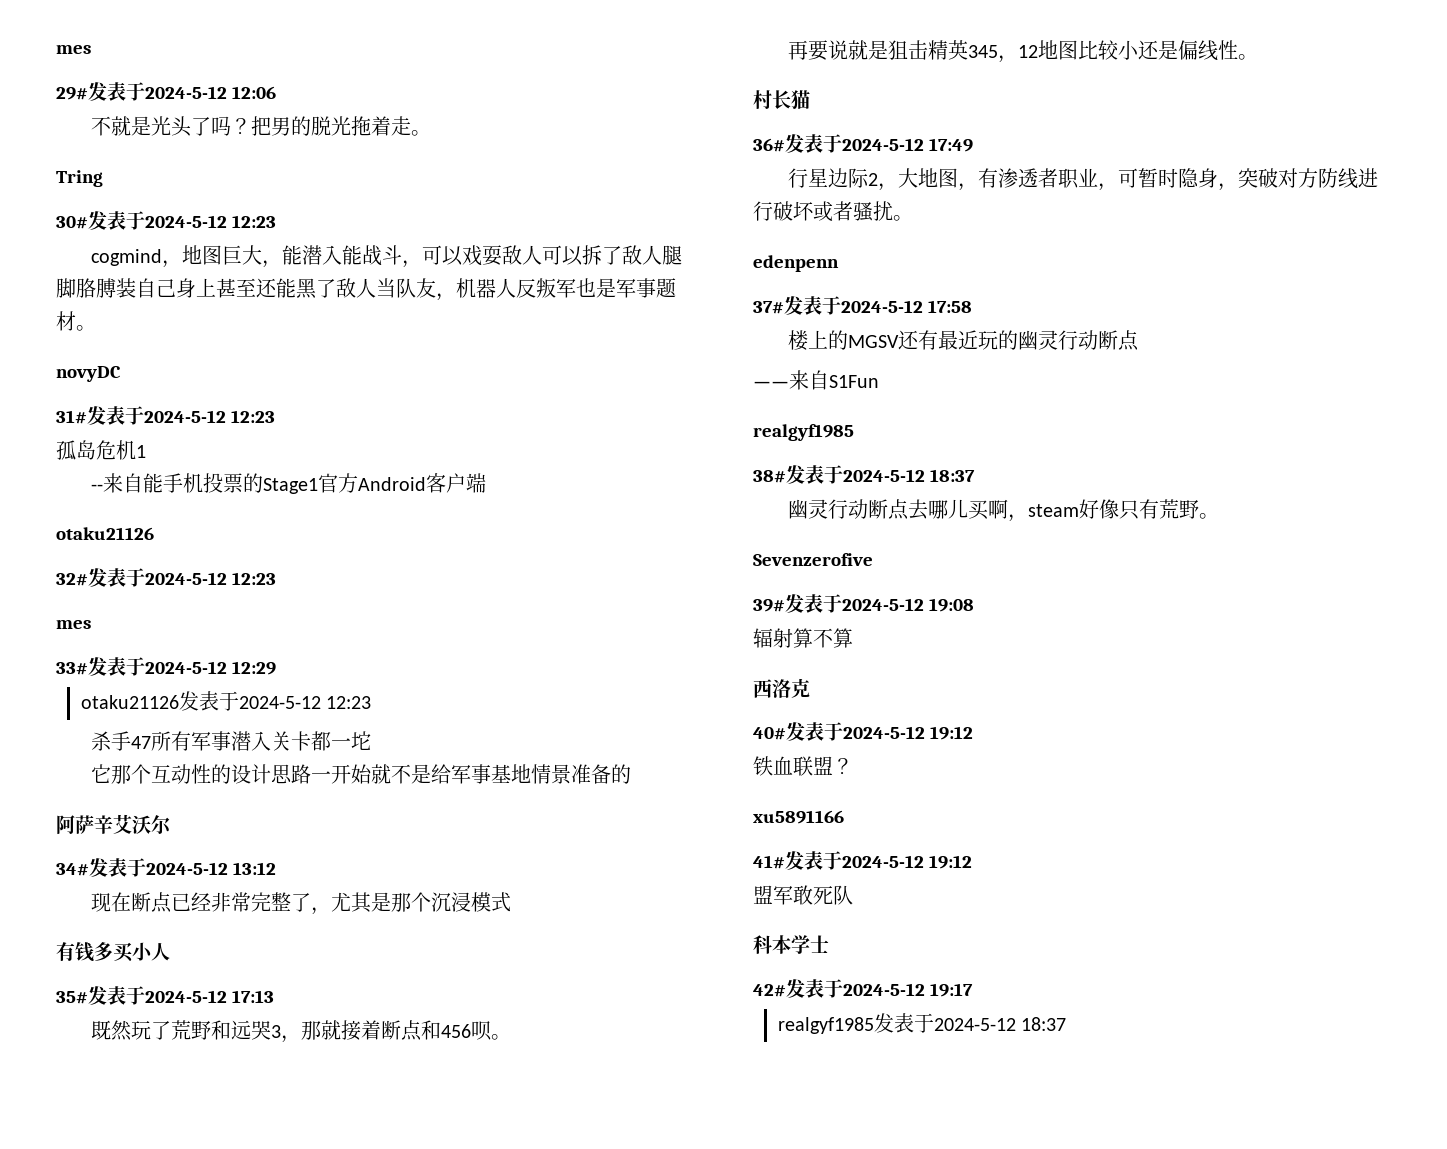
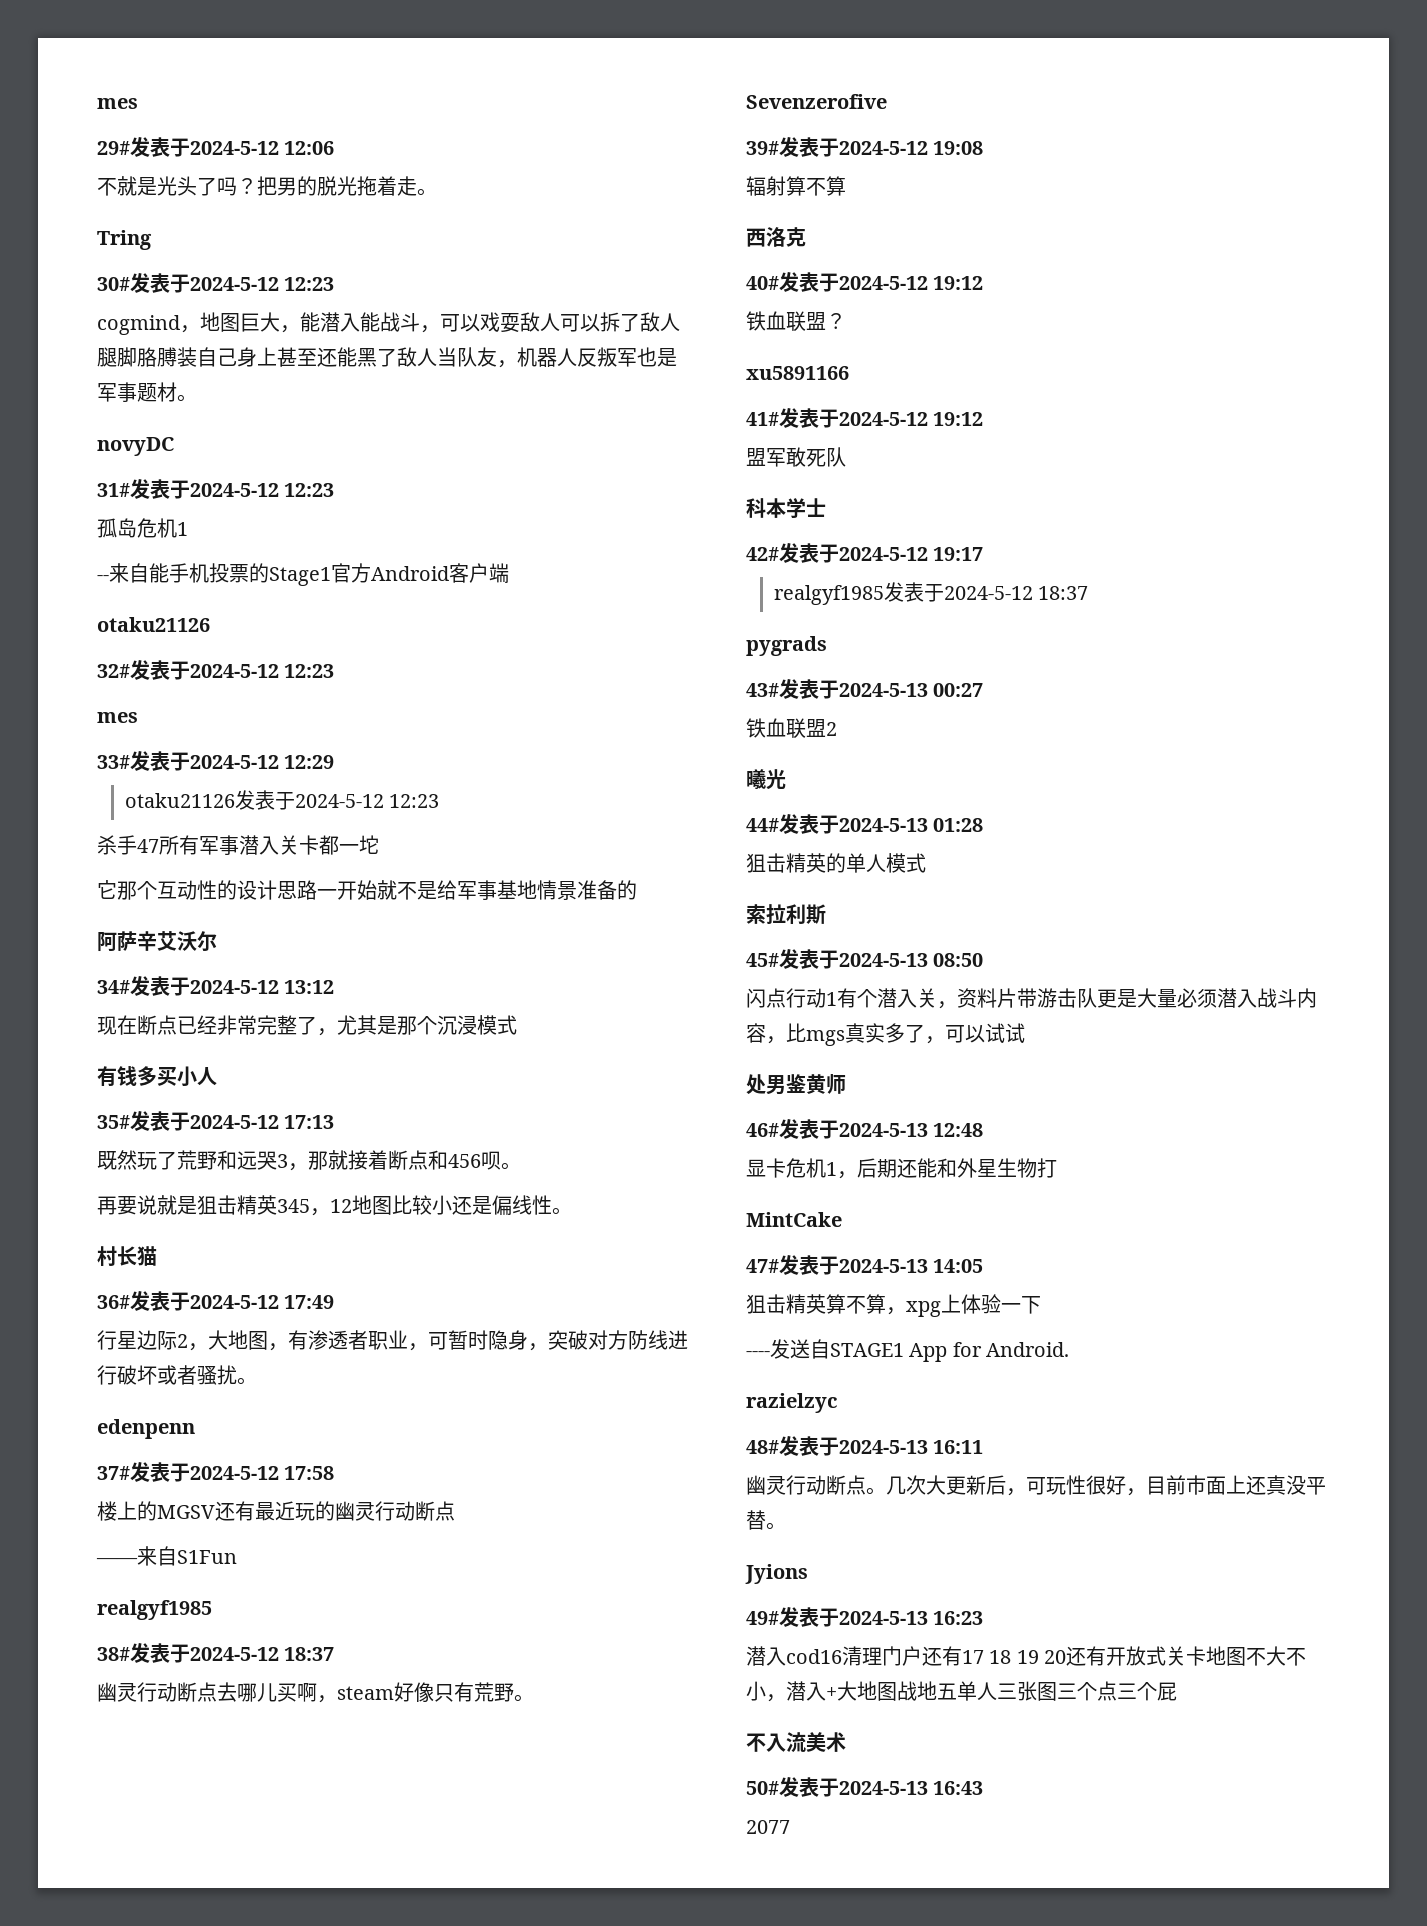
+ pygrads
+ 43#发表于2024-5-13 00:27
+ 铁血联盟2
+ 曦光
+ 44#发表于2024-5-13 01:28
+ 狙击精英的单人模式
+ 索拉利斯
+ 45#发表于2024-5-13 08:50
+ 闪点行动1有个潜入关，资料片带游击队更是大量必须潜入战斗内容，比mgs真实多了，可以试试
+ 处男鉴黄师
+ 46#发表于2024-5-13 12:48
+ 显卡危机1，后期还能和外星生物打
+ MintCake
+ 47#发表于2024-5-13 14:05
+ 狙击精英算不算，xpg上体验一下
+ ----发送自STAGE1 App for Android.
+ razielzyc
+ 48#发表于2024-5-13 16:11
+ 幽灵行动断点。几次大更新后，可玩性很好，目前市面上还真没平替。
+ Jyions
+ 49#发表于2024-5-13 16:23
+ 潜入cod16清理门户还有17 18 19 20还有开放式关卡地图不大不小，潜入+大地图战地五单人三张图三个点三个屁
+ 不入流美术
+ 50#发表于2024-5-13 16:43
+ 2077

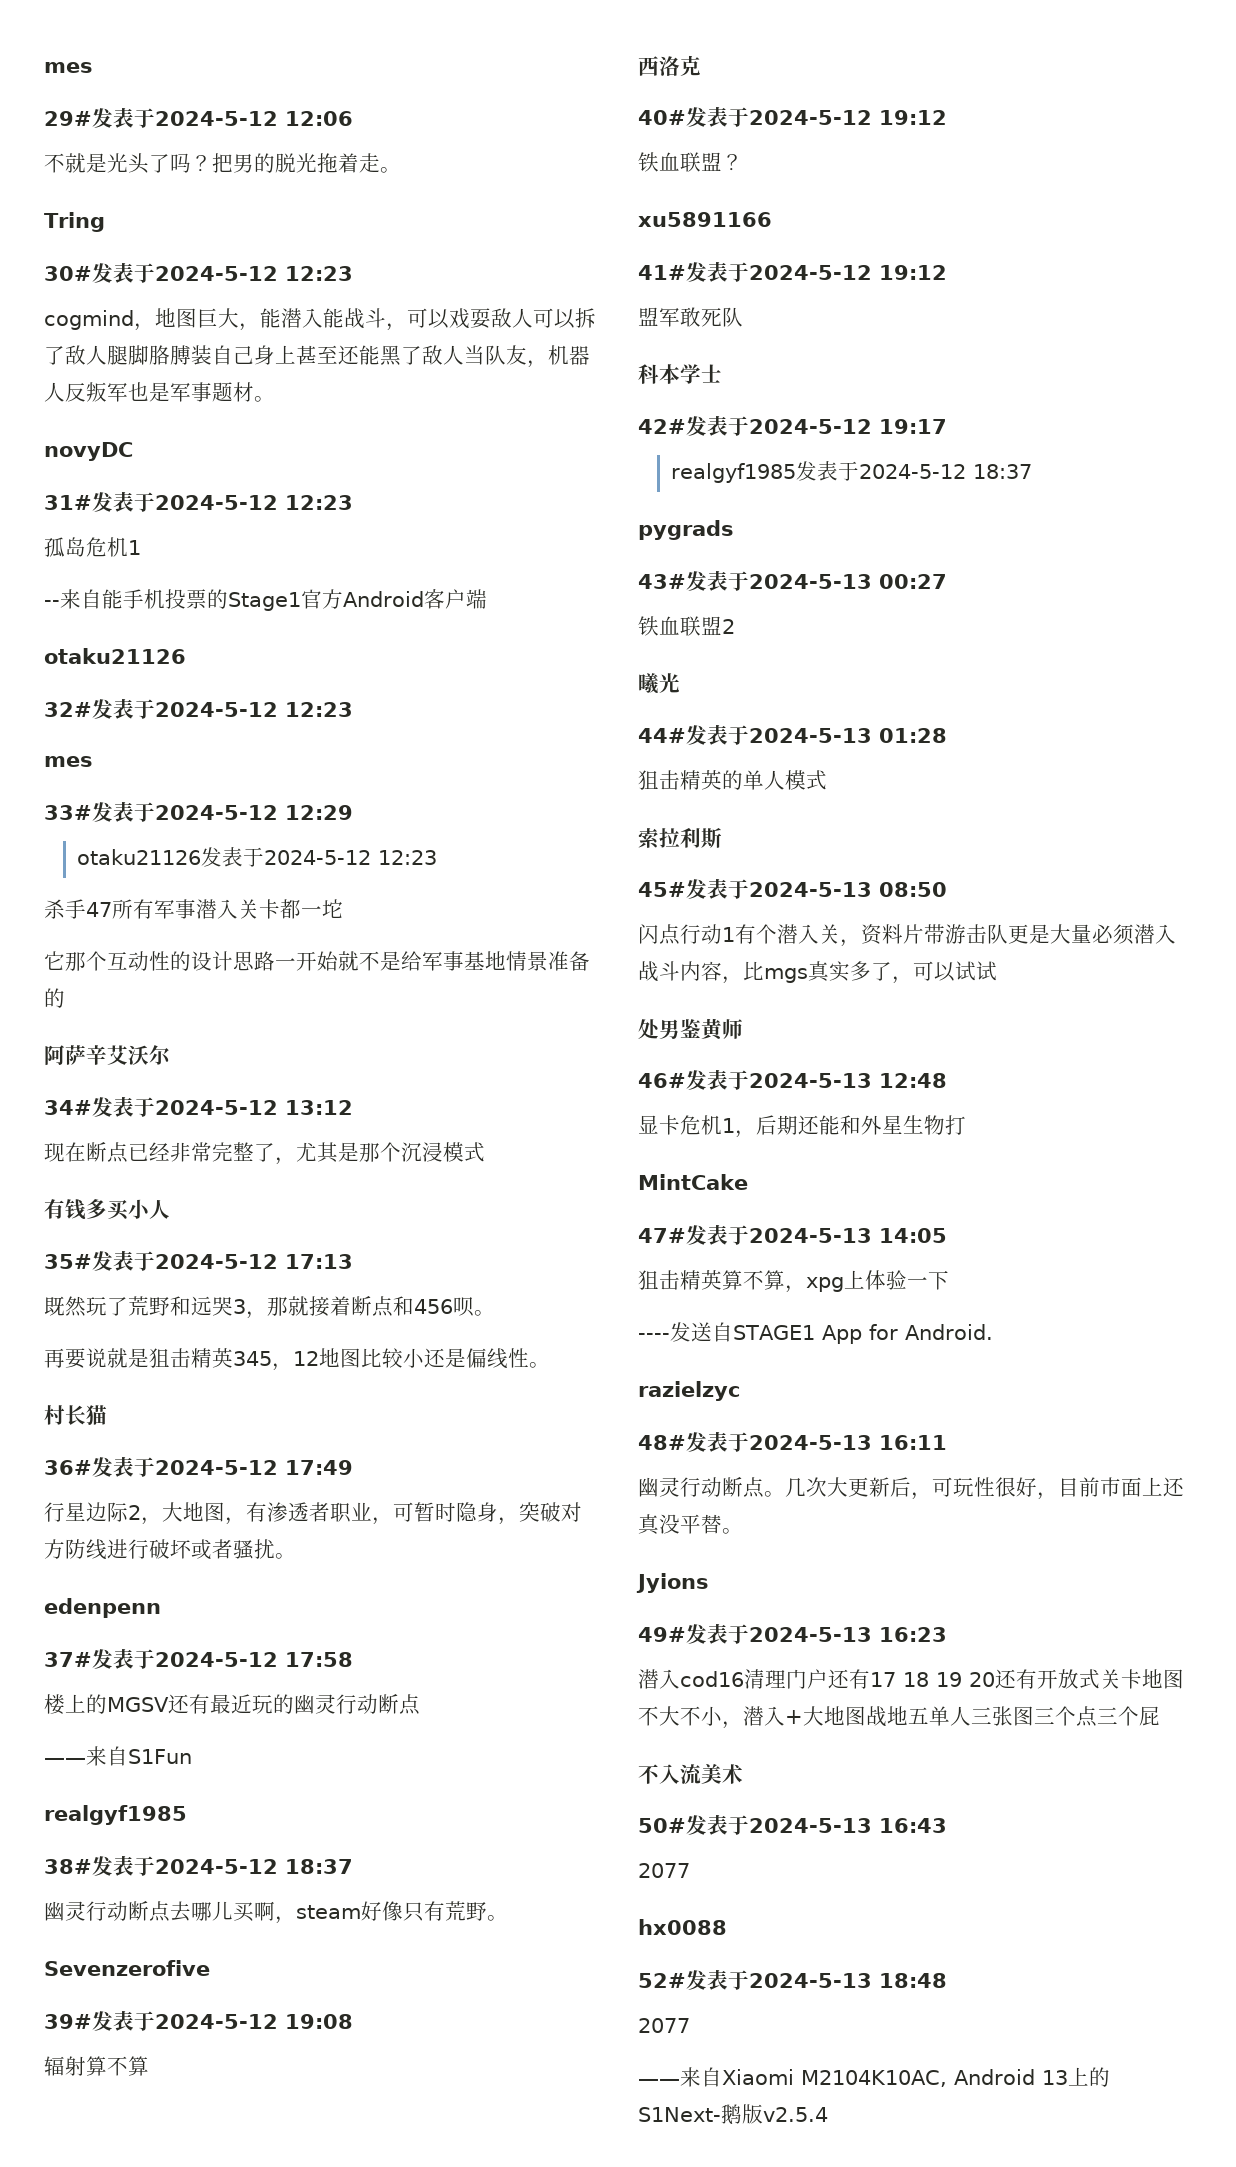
+ hx0088
+ 52#发表于2024-5-13 18:48
+ 2077
+ ——来自Xiaomi M2104K10AC, Android 13上的S1Next-鹅版v2.5.4

